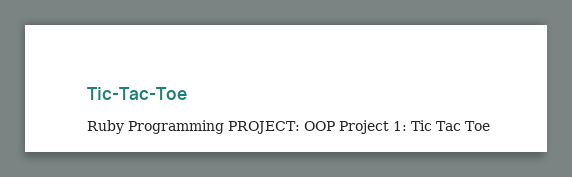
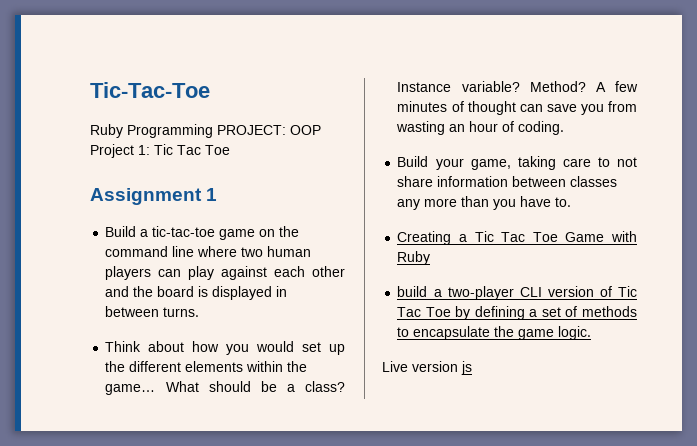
+ Assignment 1
+ Build a tic-tac-toe game on the command line where two human players can play against each other and the board is displayed in between turns.
+ Think about how you would set up the different elements within the game… What should be a class? Instance variable? Method? A few minutes of thought can save you from wasting an hour of coding.
+ Build your game, taking care to not share information between classes any more than you have to.
+ Creating a Tic Tac Toe Game with Ruby
+ build a two-player CLI version of Tic Tac Toe by defining a set of methods to encapsulate the game logic.
+ Live version js

